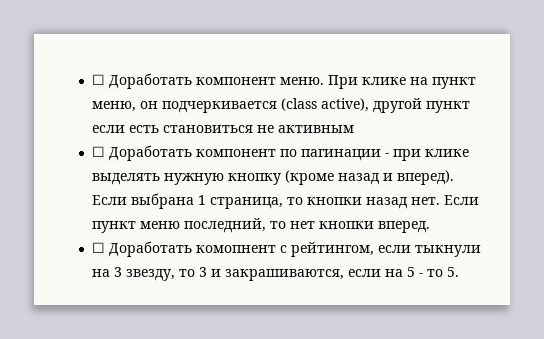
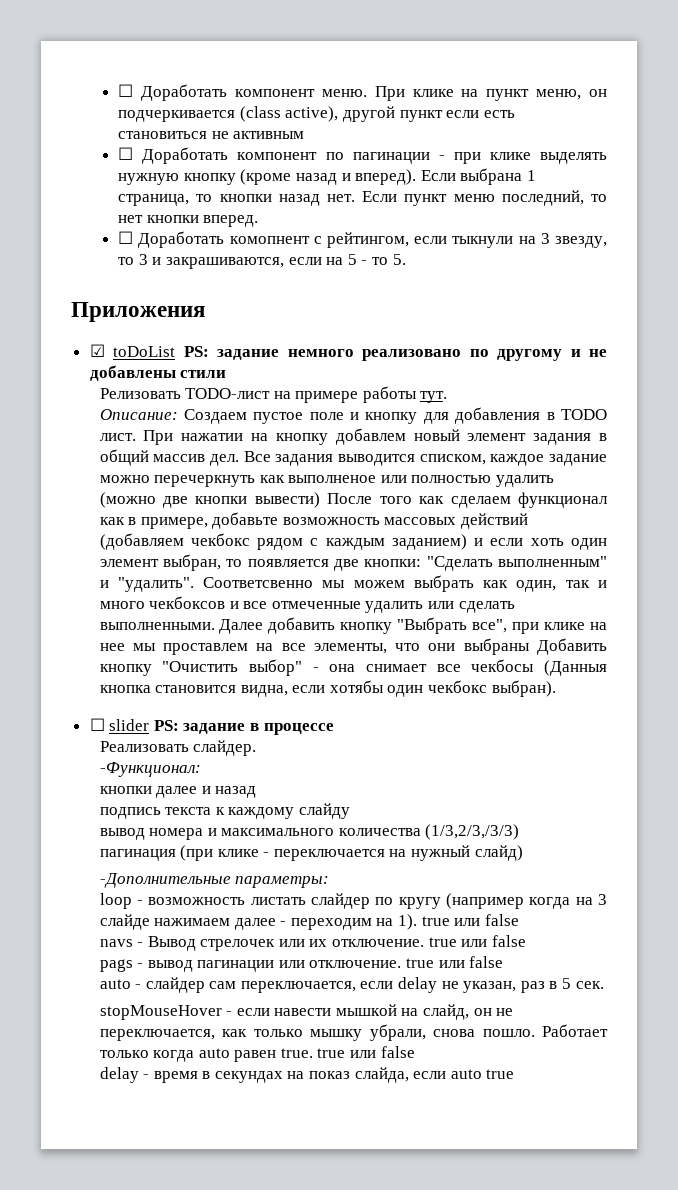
+ Приложения
+ ☑ toDoList PS: задание немного реализовано по другому и не добавлены стили
+ Релизовать TODO-лист на примере работы тут.
+ Описание: Создаем пустое поле и кнопку для добавления в TODO лист. При нажатии на кнопку добавлем новый элемент задания в общий массив дел. Все задания выводится списком, каждое задание можно перечеркнуть как выполненое или полностью удалить (можно две кнопки вывести) После того как сделаем функционал как в примере, добавьте возможность массовых действий (добавляем чекбокс рядом с каждым заданием) и если хоть один элемент выбран, то появляется две кнопки: "Сделать выполненным" и "удалить". Соответсвенно мы можем выбрать как один, так и много чекбоксов и все отмеченные удалить или сделать выполненными. Далее добавить кнопку "Выбрать все", при клике на нее мы проставлем на все элементы, что они выбраны Добавить кнопку "Очистить выбор" - она снимает все чекбосы (Данныя кнопка становится видна, если хотябы один чекбокс выбран).
+ ☐ slider PS: задание в процессе
+ Реализовать слайдер.
+ -Функционал:
+ кнопки далее и назад
+ подпись текста к каждому слайду
+ вывод номера и максимального количества (1/3,2/3,/3/3)
+ пагинация (при клике - переключается на нужный слайд)
+ -Дополнительные параметры:
+ loop - возможность листать слайдер по кругу (например когда на 3 слайде нажимаем далее - переходим на 1). true или false
+ navs - Вывод стрелочек или их отключение. true или false
+ pags - вывод пагинации или отключение. true или false
+ auto - слайдер сам переключается, если delay не указан, раз в 5 сек.
+ stopMouseHover - если навести мышкой на слайд, он не переключается, как только мышку убрали, снова пошло. Работает только когда auto равен true. true или false
+ delay - время в секундах на показ слайда, если auto true

